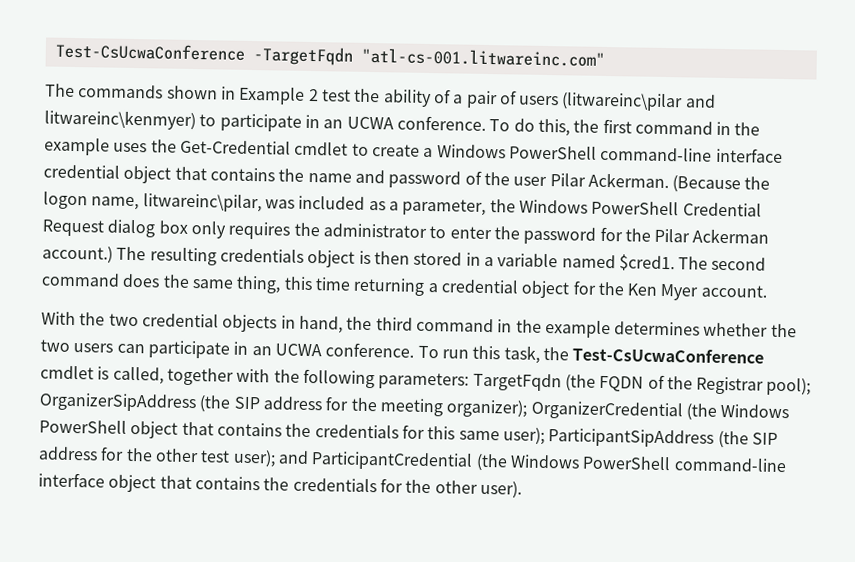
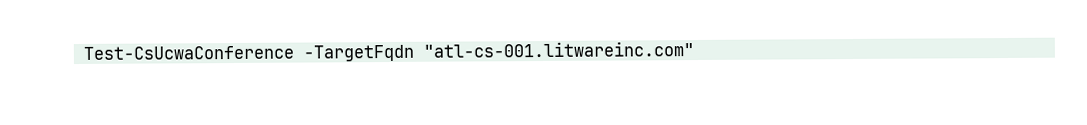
- The commands shown in Example 2 test the ability of a pair of users (litwareinc\pilar and litwareinc\kenmyer) to participate in an UCWA conference. To do this, the first command in the example uses the Get-Credential cmdlet to create a Windows PowerShell command-line interface credential object that contains the name and password of the user Pilar Ackerman. (Because the logon name, litwareinc\pilar, was included as a parameter, the Windows PowerShell Credential Request dialog box only requires the administrator to enter the password for the Pilar Ackerman account.) The resulting credentials object is then stored in a variable named $cred1. The second command does the same thing, this time returning a credential object for the Ken Myer account.
- With the two credential objects in hand, the third command in the example determines whether the two users can participate in an UCWA conference. To run this task, the Test-CsUcwaConference cmdlet is called, together with the following parameters: TargetFqdn (the FQDN of the Registrar pool); OrganizerSipAddress (the SIP address for the meeting organizer); OrganizerCredential (the Windows PowerShell object that contains the credentials for this same user); ParticipantSipAddress (the SIP address for the other test user); and ParticipantCredential (the Windows PowerShell command-line interface object that contains the credentials for the other user).

